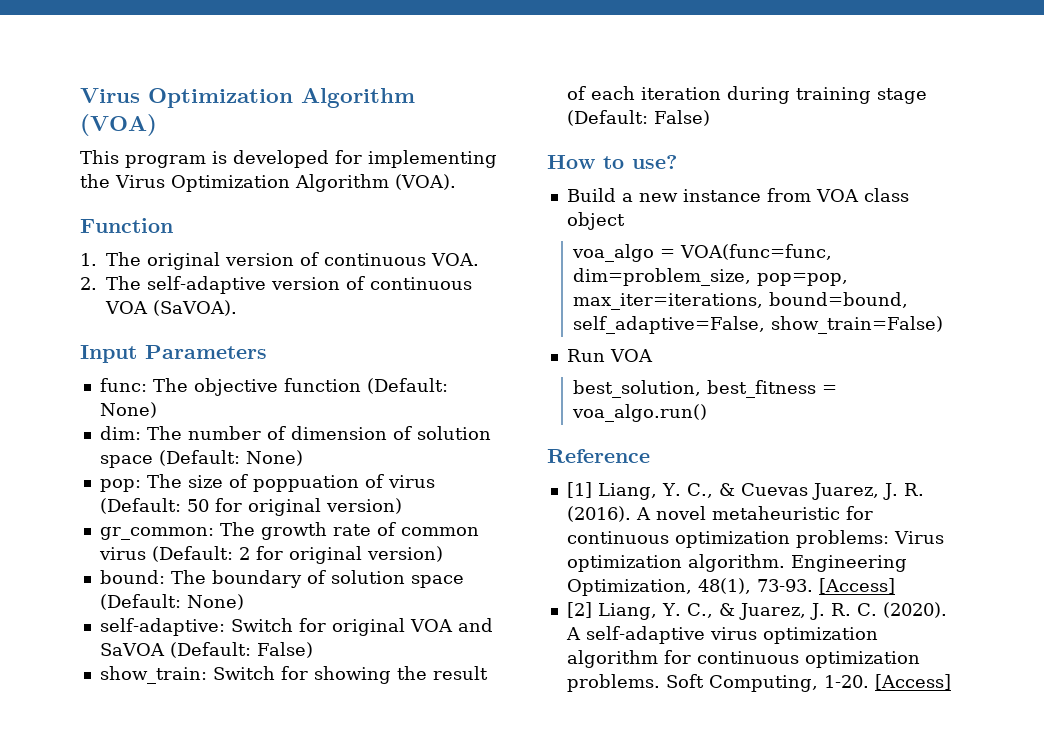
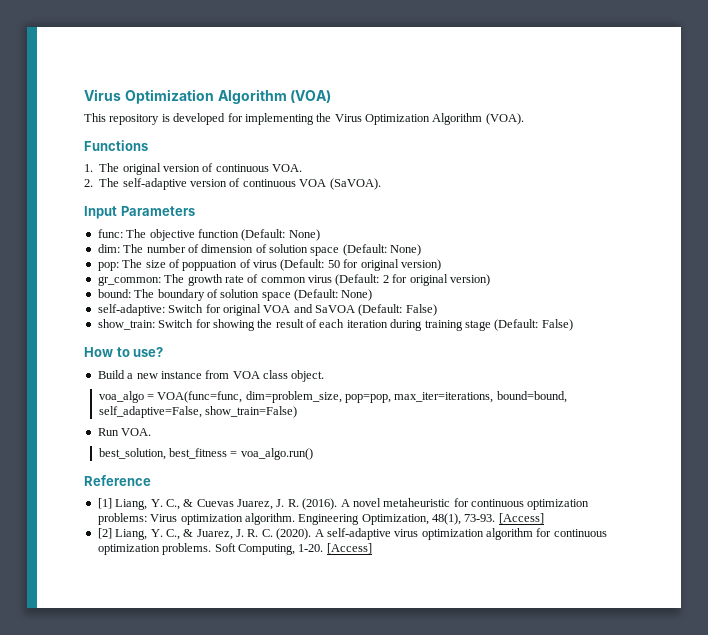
- This program is developed for implementing the Virus Optimization Algorithm (VOA).
+ This repository is developed for implementing the Virus Optimization Algorithm (VOA).
- Function
+ Functions
- Build a new instance from VOA class object
+ Build a new instance from VOA class object.
- Run VOA
+ Run VOA.

